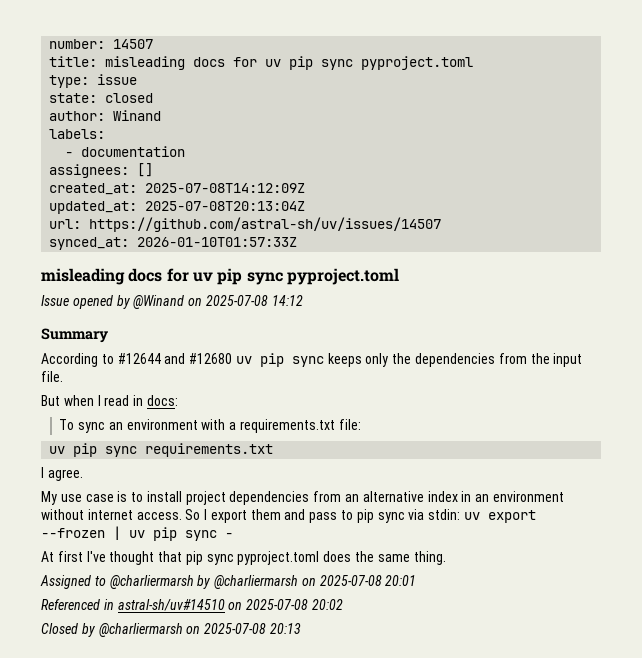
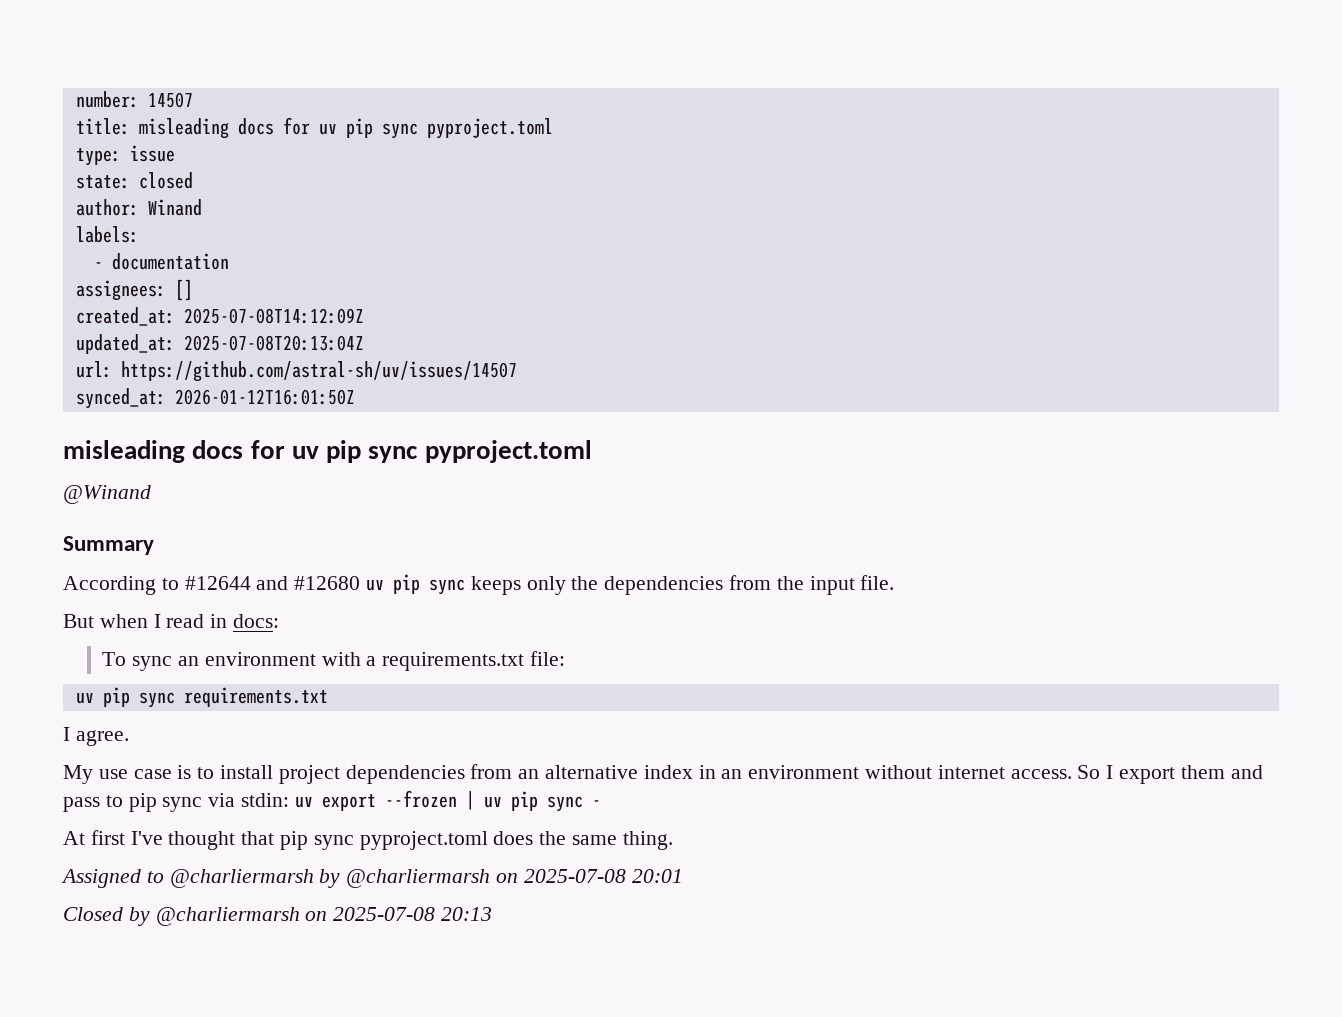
- synced_at: 2026-01-10T01:57:33Z
+ synced_at: 2026-01-12T16:01:50Z
  misleading docs for uv pip sync pyproject.toml
- Issue opened by @Winand on 2025-07-08 14:12
+ @Winand
- Referenced in astral-sh/uv#14510 on 2025-07-08 20:02

